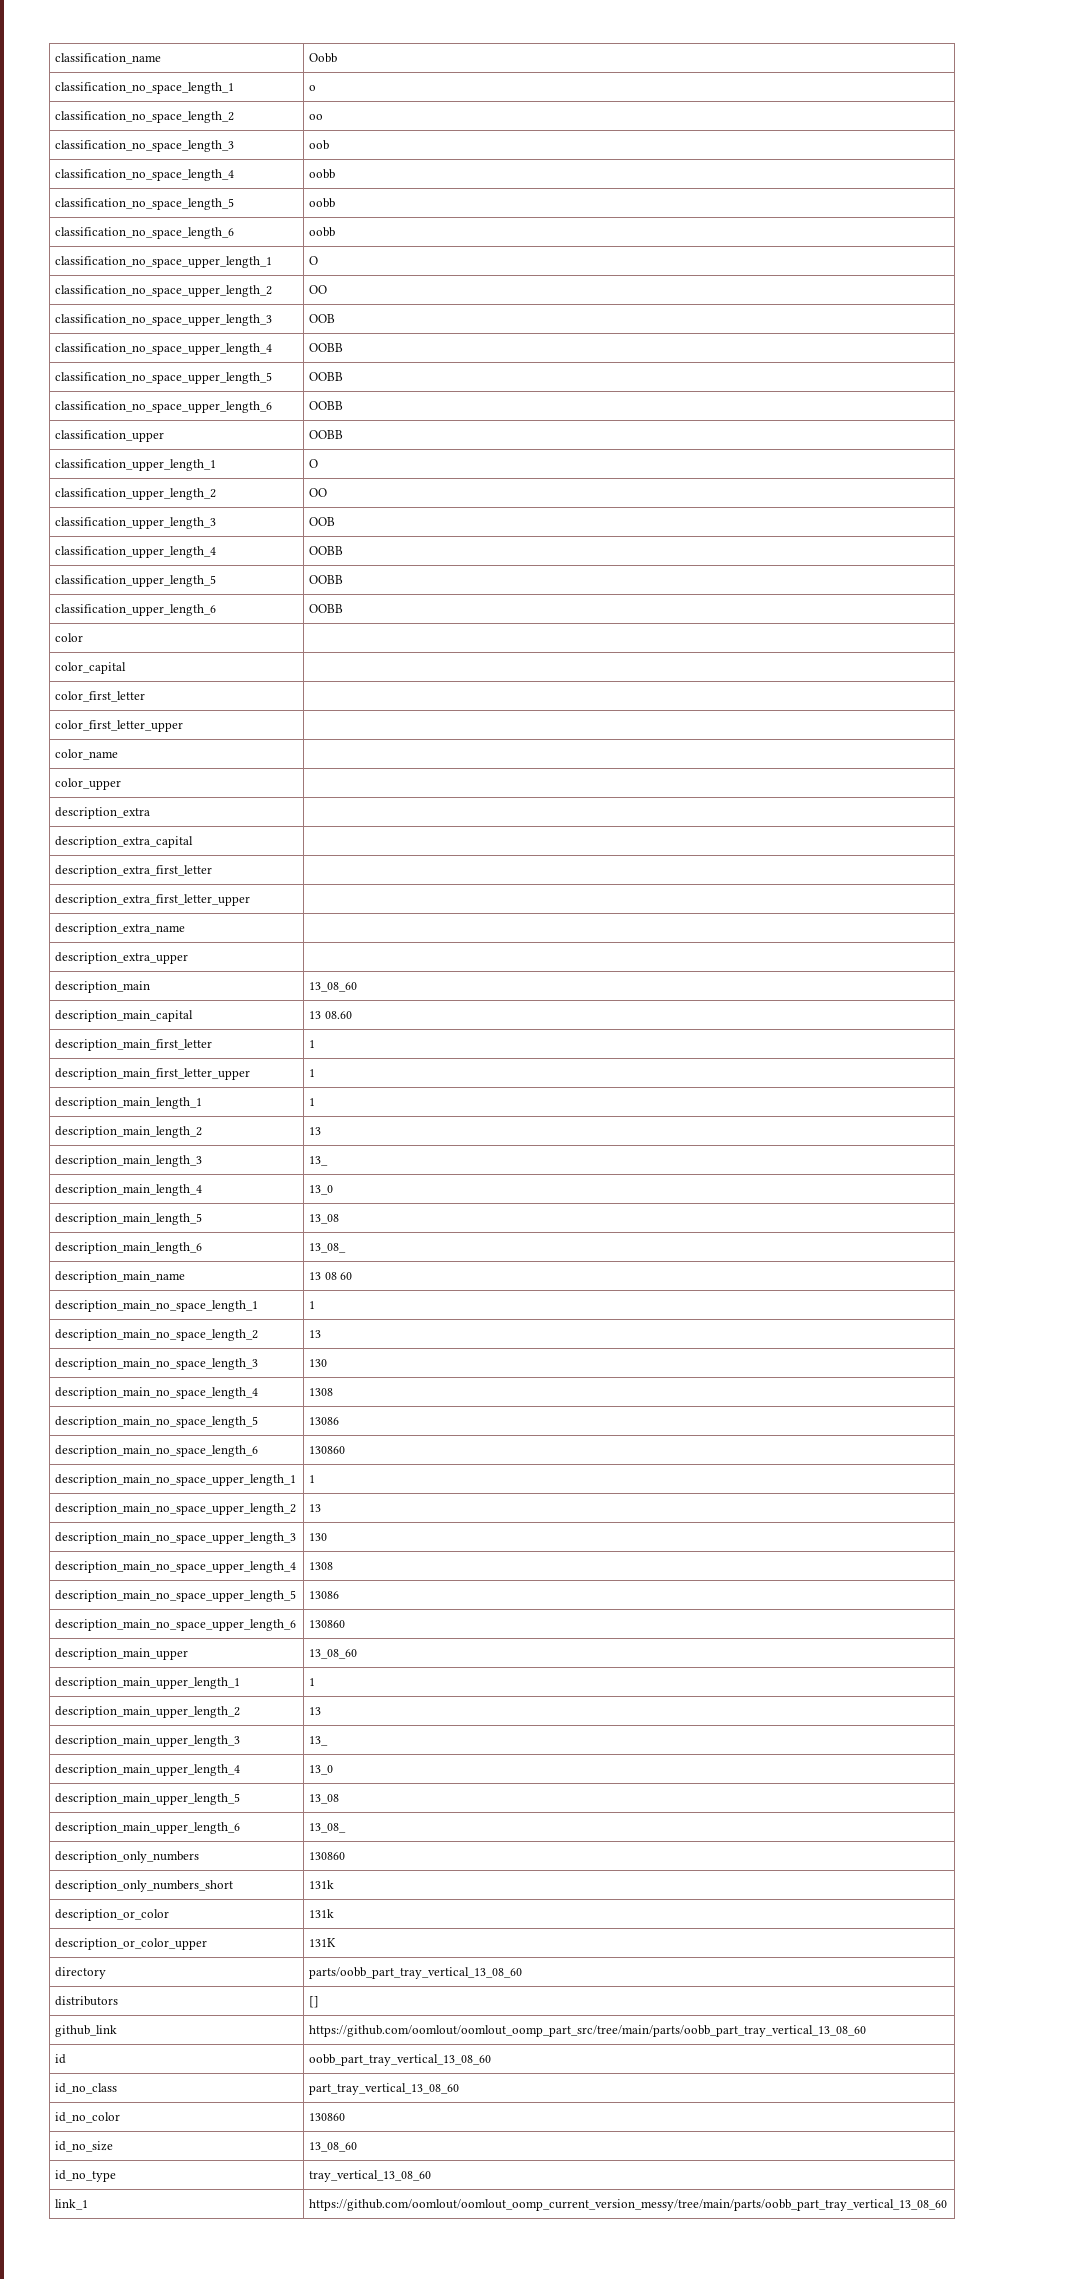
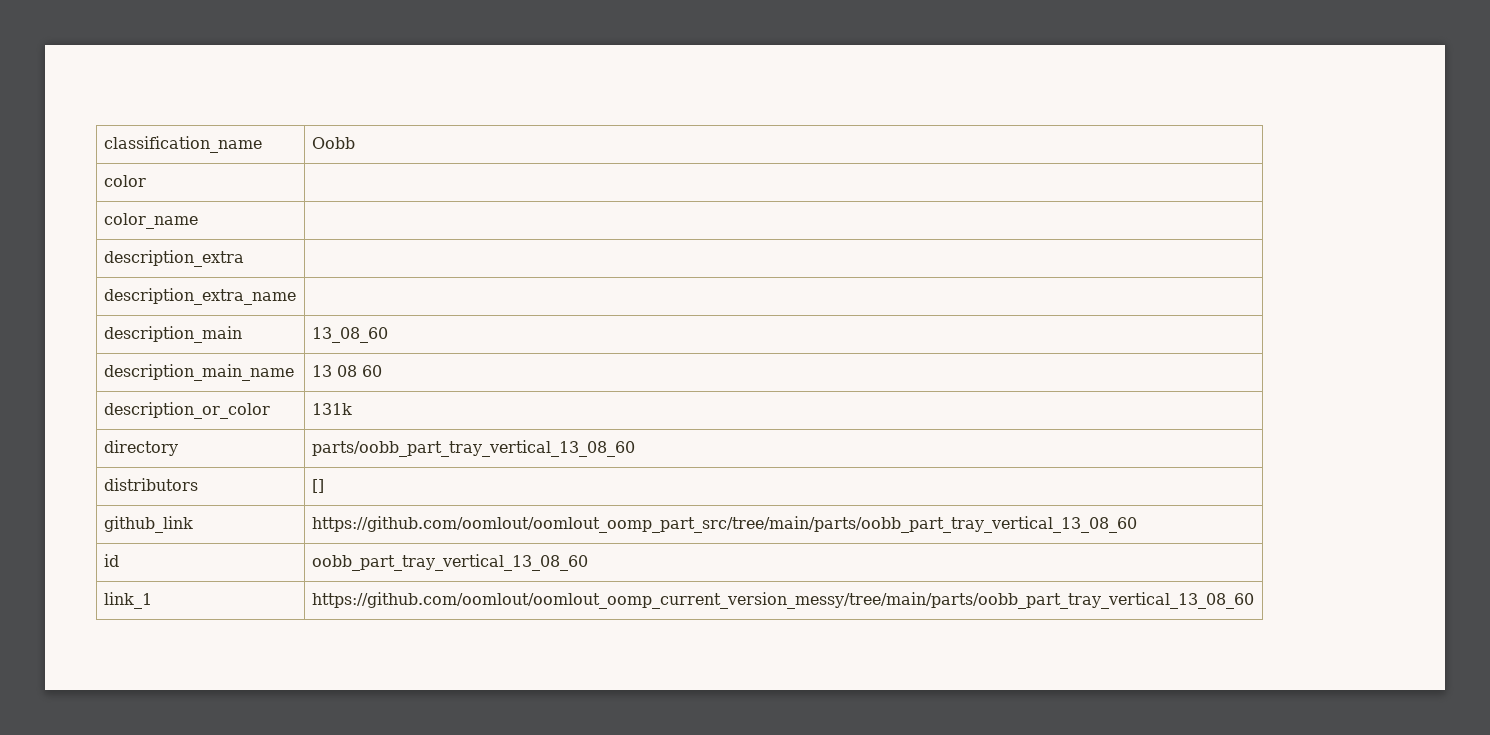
- classification_no_space_length_1 | o
- classification_no_space_length_2 | oo
- classification_no_space_length_3 | oob
- classification_no_space_length_4 | oobb
- classification_no_space_length_5 | oobb
- classification_no_space_length_6 | oobb
- classification_no_space_upper_length_1 | O
- classification_no_space_upper_length_2 | OO
- classification_no_space_upper_length_3 | OOB
- classification_no_space_upper_length_4 | OOBB
- classification_no_space_upper_length_5 | OOBB
- classification_no_space_upper_length_6 | OOBB
- classification_upper | OOBB
- classification_upper_length_1 | O
- classification_upper_length_2 | OO
- classification_upper_length_3 | OOB
- classification_upper_length_4 | OOBB
- classification_upper_length_5 | OOBB
- classification_upper_length_6 | OOBB
  color |
- color_capital |
- color_first_letter |
- color_first_letter_upper |
- color_upper |
- description_extra_capital |
- description_extra_first_letter |
- description_extra_first_letter_upper |
- description_extra_upper |
- description_main_capital | 13 08.60
- description_main_first_letter | 1
- description_main_first_letter_upper | 1
- description_main_length_1 | 1
- description_main_length_2 | 13
- description_main_length_3 | 13_
- description_main_length_4 | 13_0
- description_main_length_5 | 13_08
- description_main_length_6 | 13_08_
  description_main_name | 13 08 60
- description_main_no_space_length_1 | 1
- description_main_no_space_length_2 | 13
- description_main_no_space_length_3 | 130
- description_main_no_space_length_4 | 1308
- description_main_no_space_length_5 | 13086
- description_main_no_space_length_6 | 130860
- description_main_no_space_upper_length_1 | 1
- description_main_no_space_upper_length_2 | 13
- description_main_no_space_upper_length_3 | 130
- description_main_no_space_upper_length_4 | 1308
- description_main_no_space_upper_length_5 | 13086
- description_main_no_space_upper_length_6 | 130860
- description_main_upper | 13_08_60
- description_main_upper_length_1 | 1
- description_main_upper_length_2 | 13
- description_main_upper_length_3 | 13_
- description_main_upper_length_4 | 13_0
- description_main_upper_length_5 | 13_08
- description_main_upper_length_6 | 13_08_
- description_only_numbers | 130860
- description_only_numbers_short | 131k
- description_or_color_upper | 131K
- id_no_class | part_tray_vertical_13_08_60
- id_no_color | 130860
- id_no_size | 13_08_60
- id_no_type | tray_vertical_13_08_60

